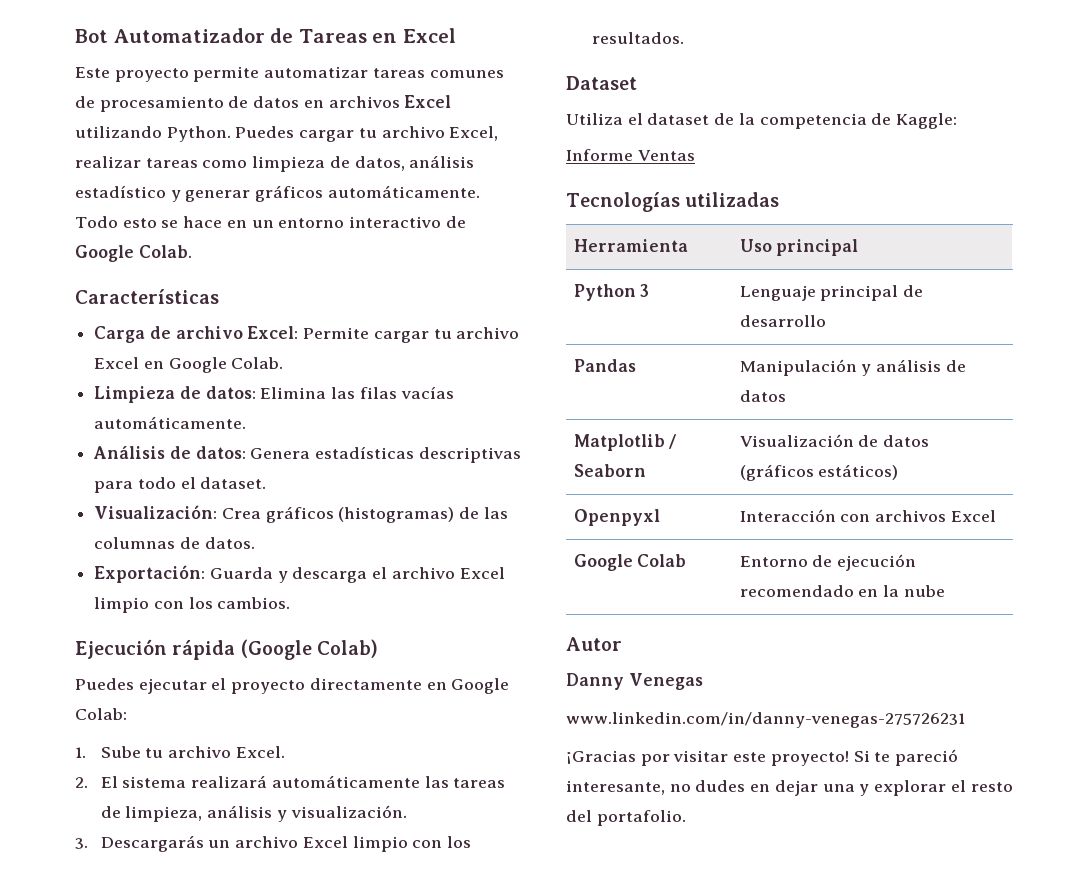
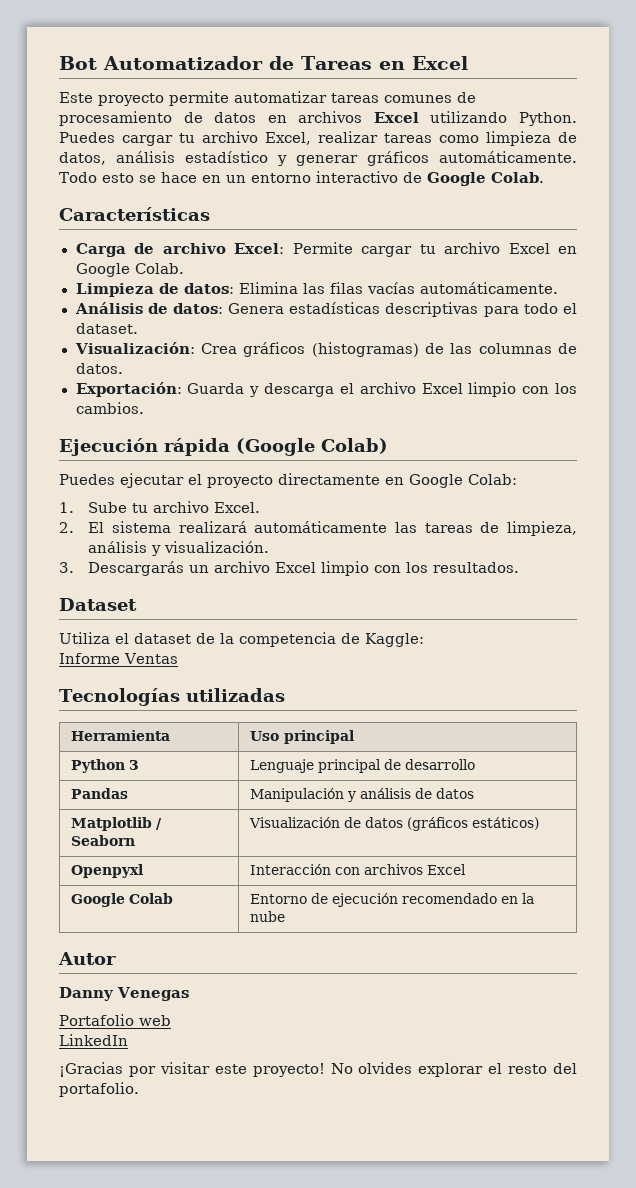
- www.linkedin.com/in/danny-venegas-275726231
+ Portafolio web
+ LinkedIn
- Si te pareció interesante, no dudes en dejar una y explorar el resto del portafolio.
+ No olvides explorar el resto del portafolio.

